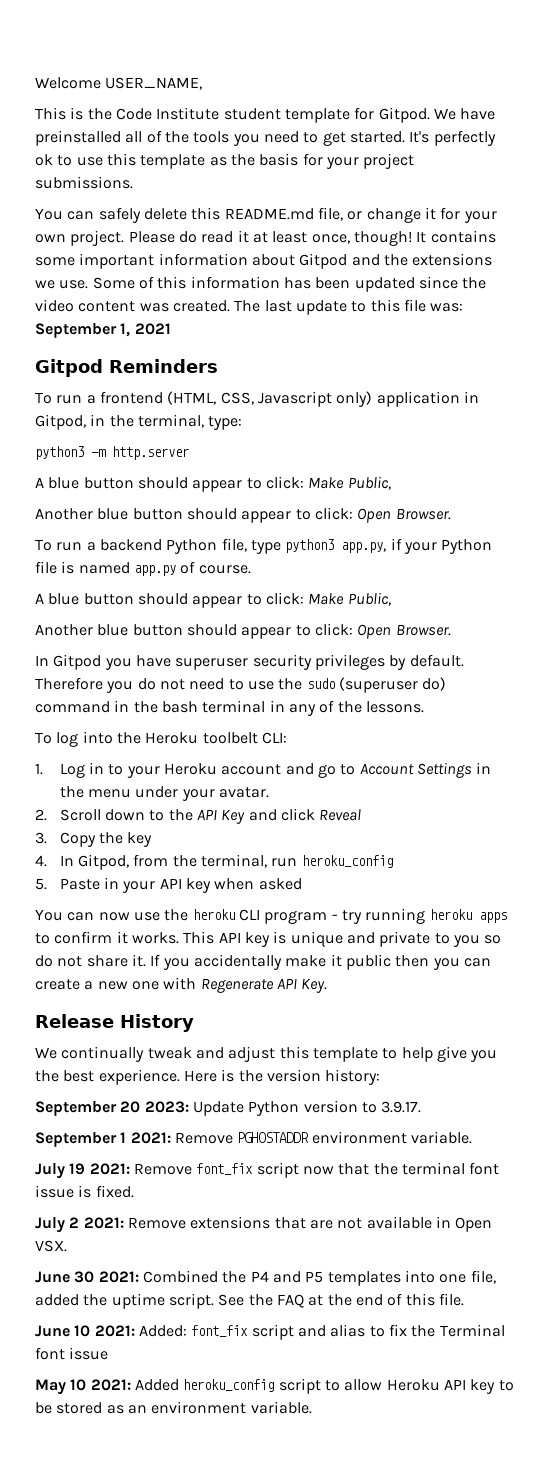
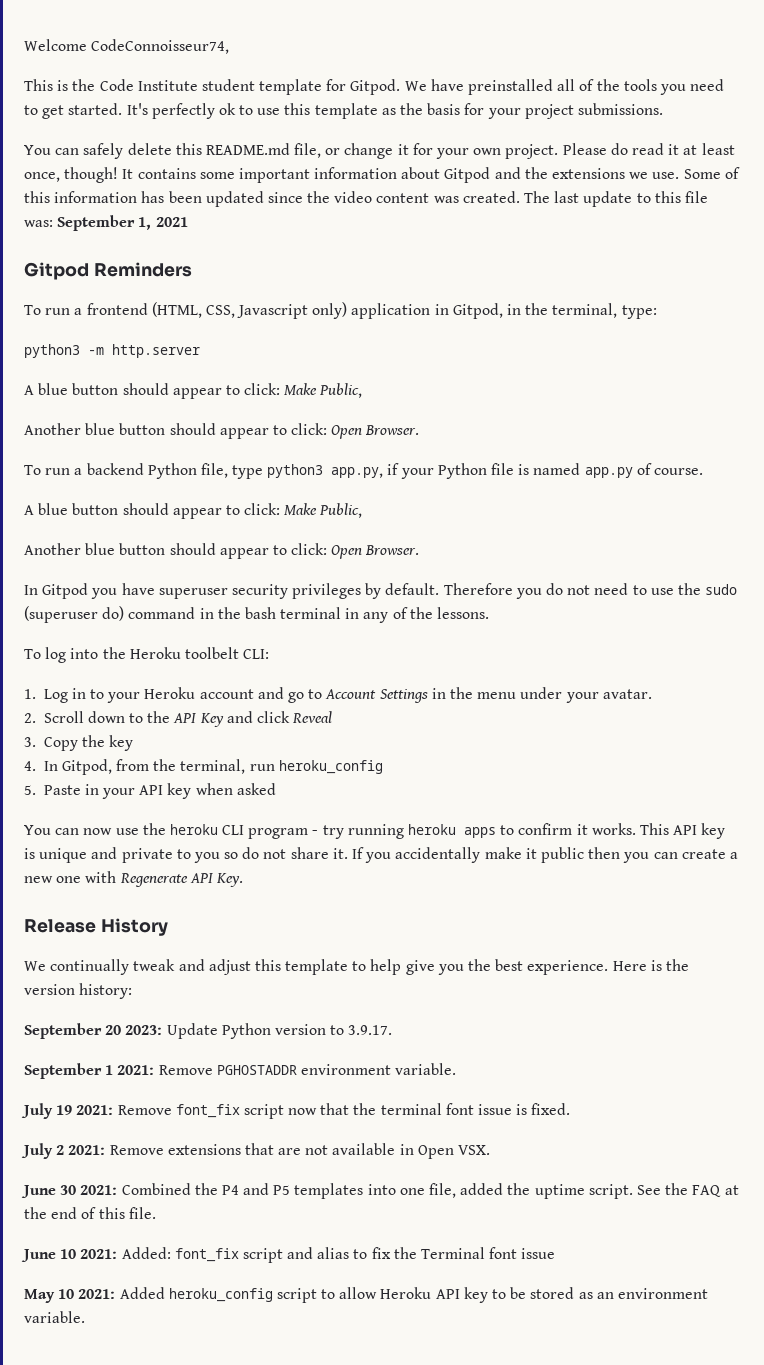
- Welcome USER_NAME,
+ Welcome CodeConnoisseur74,

